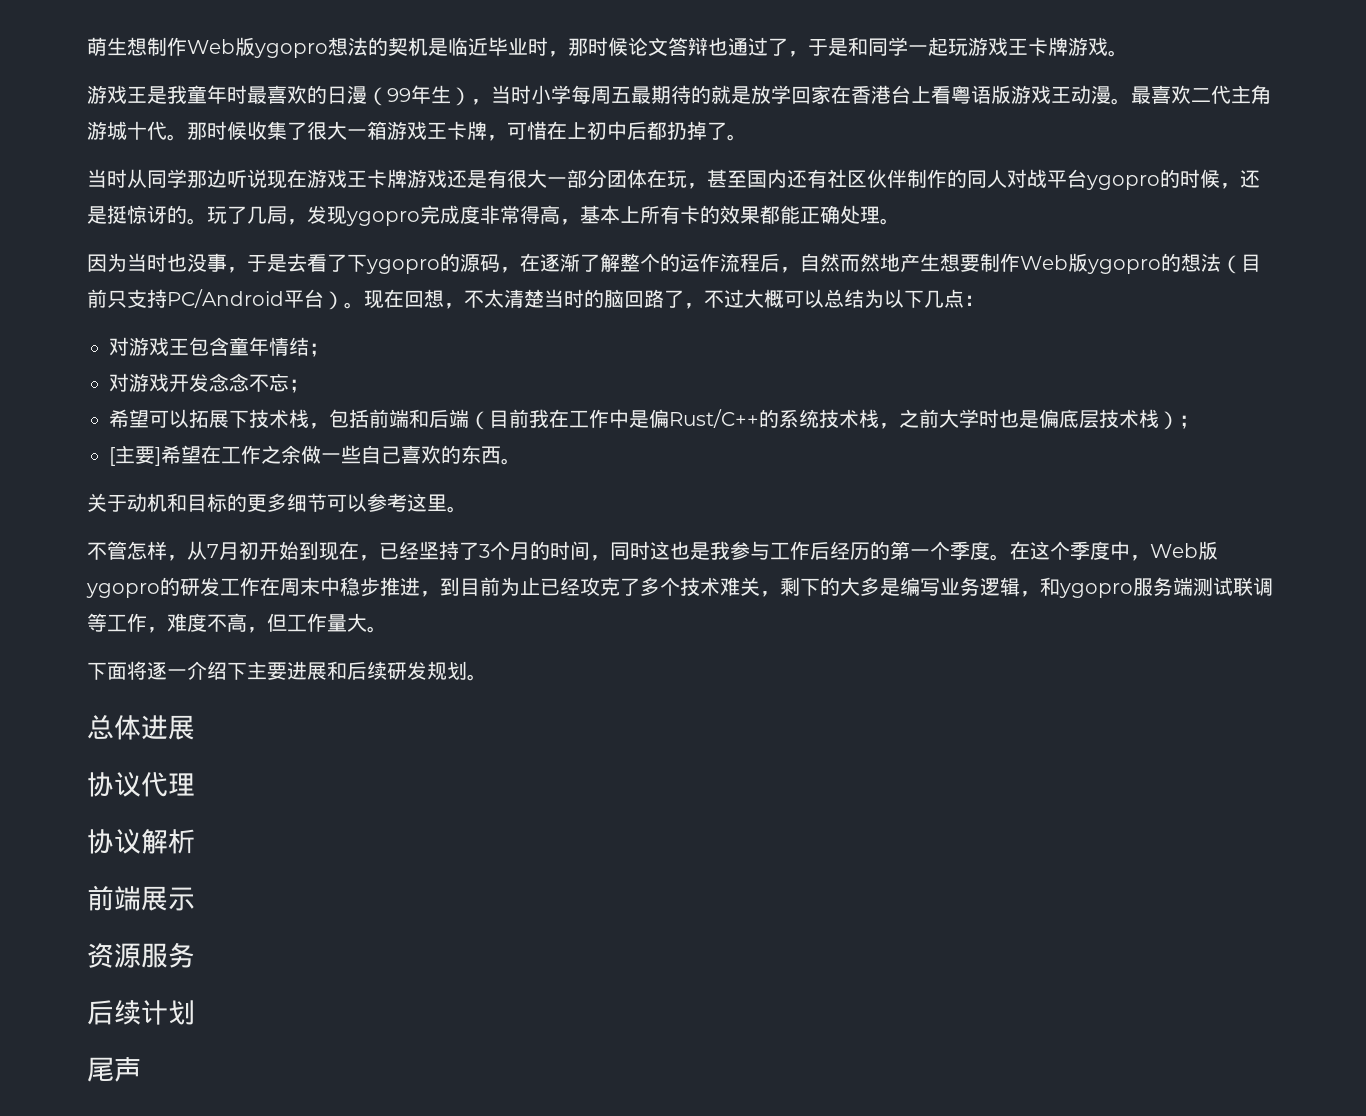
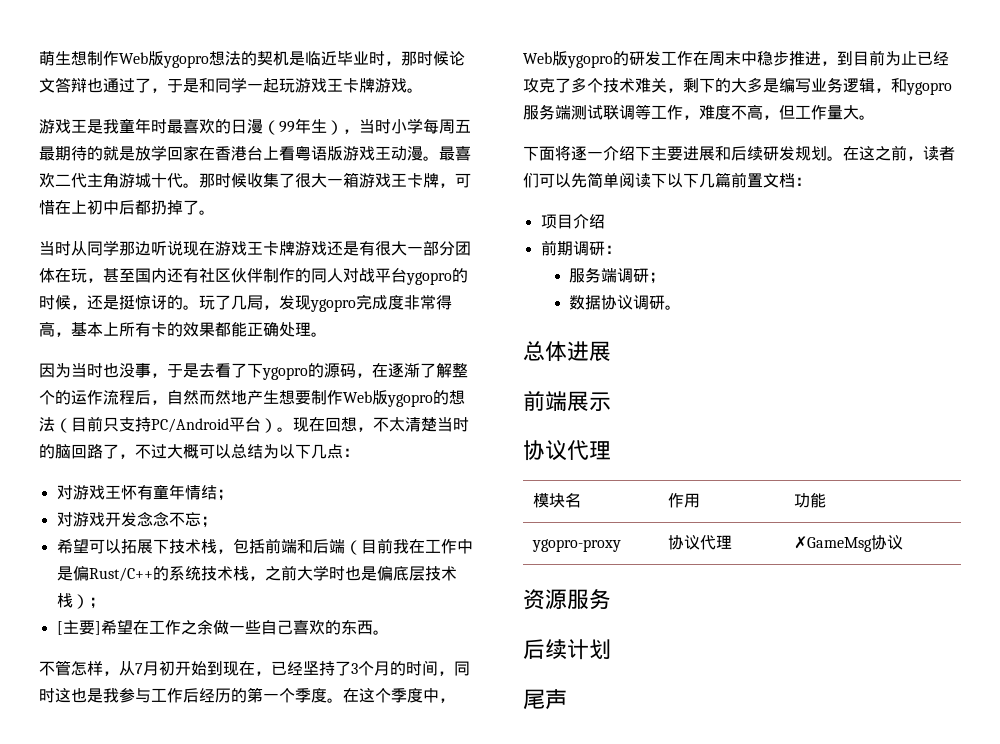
- 对游戏王包含童年情结；
+ 对游戏王怀有童年情结；
- 关于动机和目标的更多细节可以参考这里。
+ 在这之前，读者们可以先简单阅读下以下几篇前置文档：
+ 项目介绍
+ 前期调研：
+ 服务端调研；
+ 数据协议调研。
+ 前端展示
  协议代理
- 协议解析
- 前端展示
+ 模块名 | 作用 | 功能
+ ygopro-proxy | 协议代理 | ✗GameMsg协议

